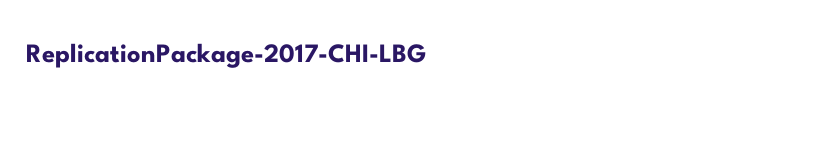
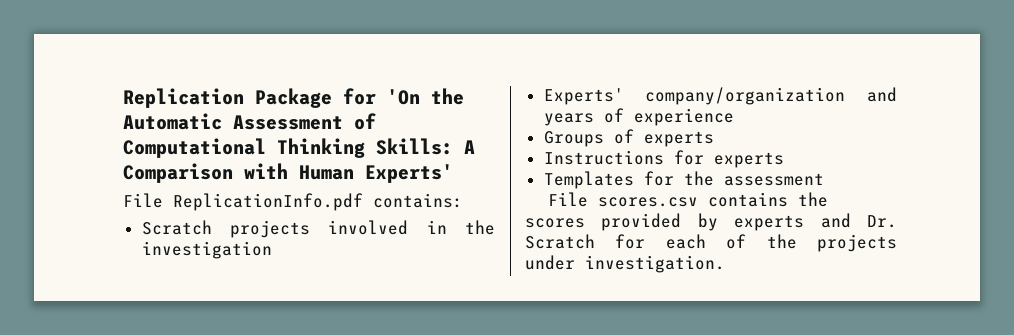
- ReplicationPackage-2017-CHI-LBG
+ Replication Package for 'On the Automatic Assessment of Computational Thinking Skills: A Comparison with Human Experts'
+ File ReplicationInfo.pdf contains:
+ Scratch projects involved in the investigation
+ Experts' company/organization and years of experience
+ Groups of experts
+ Instructions for experts
+ Templates for the assessment
+ File scores.csv contains the scores provided by experts and Dr. Scratch for each of the projects under investigation.

